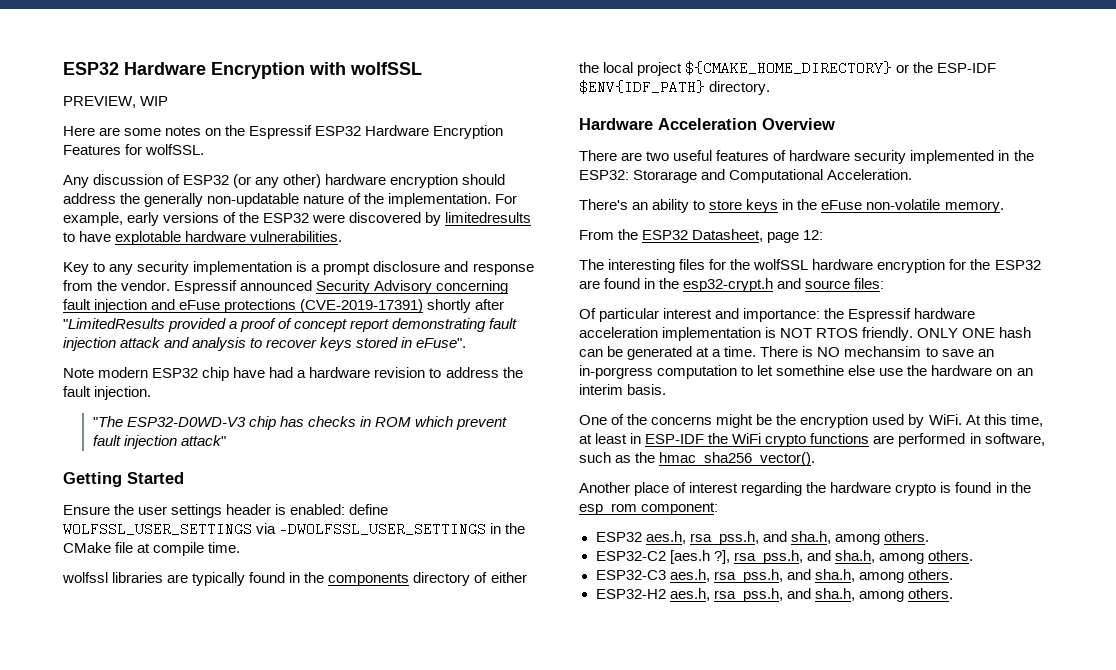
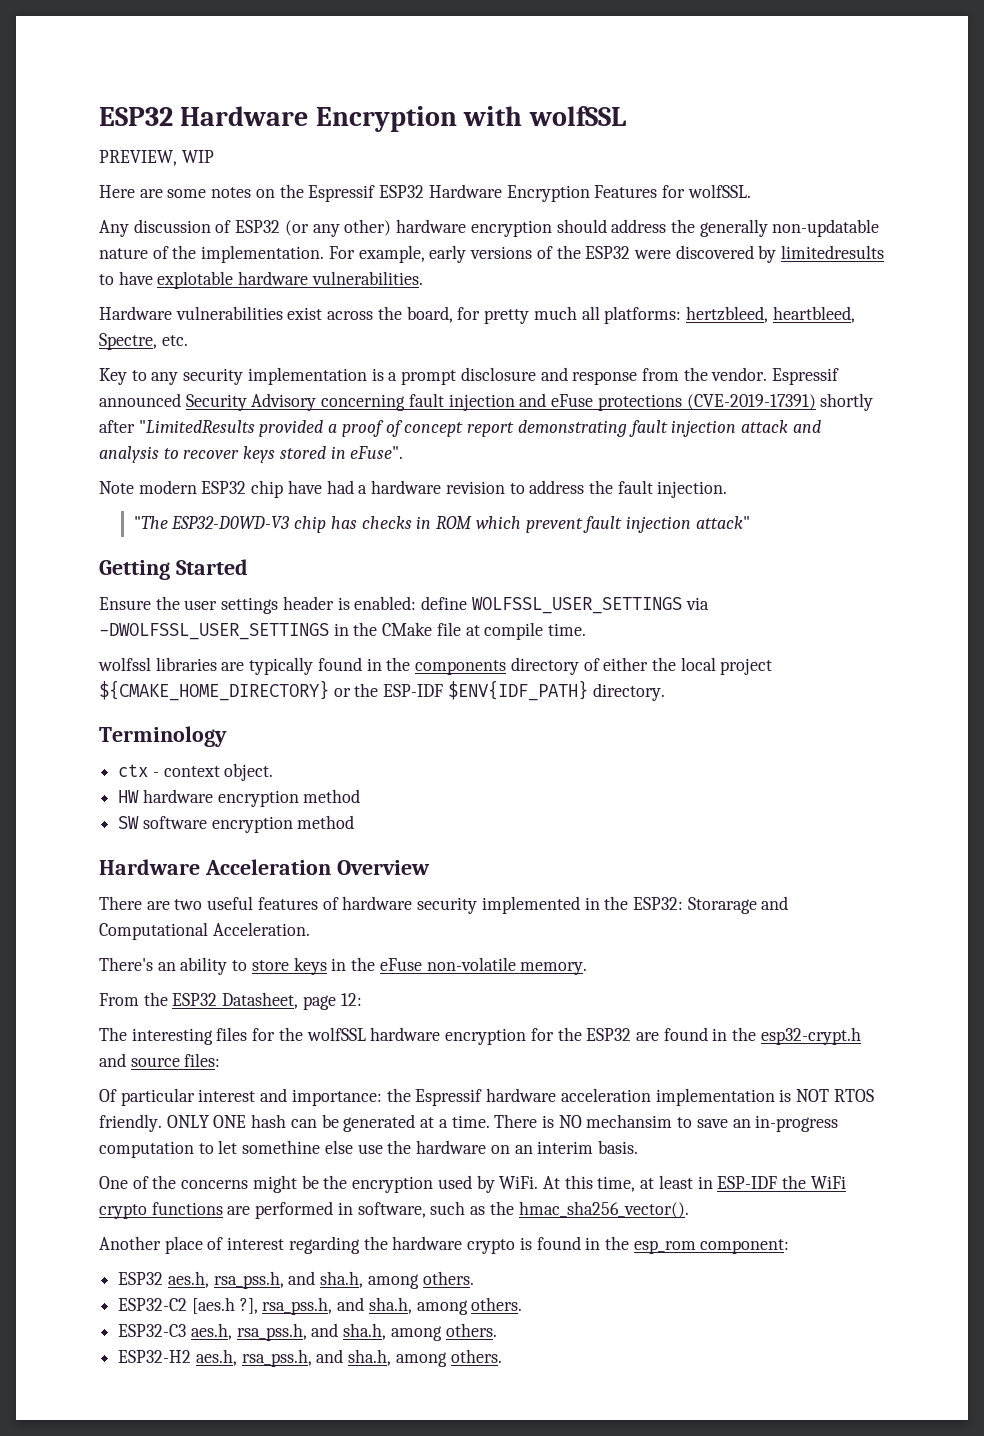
+ Hardware vulnerabilities exist across the board, for pretty much all platforms: hertzbleed, heartbleed, Spectre, etc.
+ Terminology
+ ctx - context object.
+ HW hardware encryption method
+ SW software encryption method
- There is NO mechansim to save an in-porgress computation to let somethine else use the hardware on an interim basis.
+ There is NO mechansim to save an in-progress computation to let somethine else use the hardware on an interim basis.

